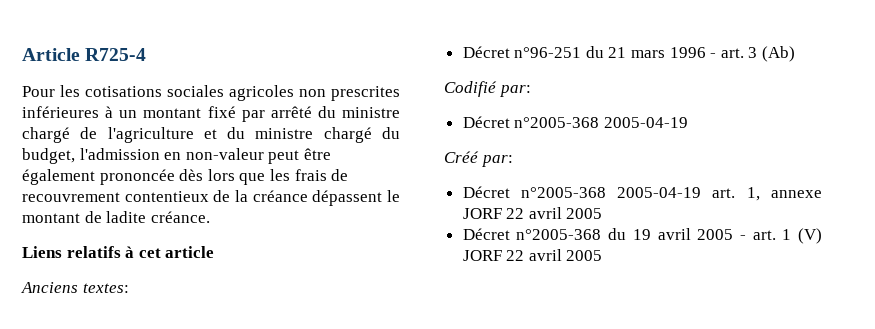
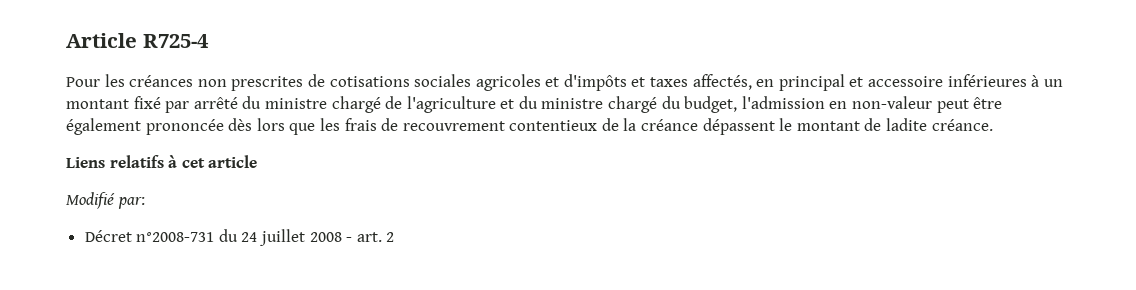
- Pour les cotisations sociales agricoles non prescrites inférieures à un montant fixé par arrêté du ministre chargé de l'agriculture et du ministre chargé du budget, l'admission en non-valeur peut être également prononcée dès lors que les frais de recouvrement contentieux de la créance dépassent le montant de ladite créance.
+ Pour les créances non prescrites de cotisations sociales agricoles et d'impôts et taxes affectés, en principal et accessoire inférieures à un montant fixé par arrêté du ministre chargé de l'agriculture et du ministre chargé du budget, l'admission en non-valeur peut être également prononcée dès lors que les frais de recouvrement contentieux de la créance dépassent le montant de ladite créance.
- Anciens textes:
- Décret n°96-251 du 21 mars 1996 - art. 3 (Ab)
- Codifié par:
- Décret n°2005-368 2005-04-19
- Créé par:
- Décret n°2005-368 2005-04-19 art. 1, annexe JORF 22 avril 2005
- Décret n°2005-368 du 19 avril 2005 - art. 1 (V) JORF 22 avril 2005
+ Modifié par:
+ Décret n°2008-731 du 24 juillet 2008 - art. 2

